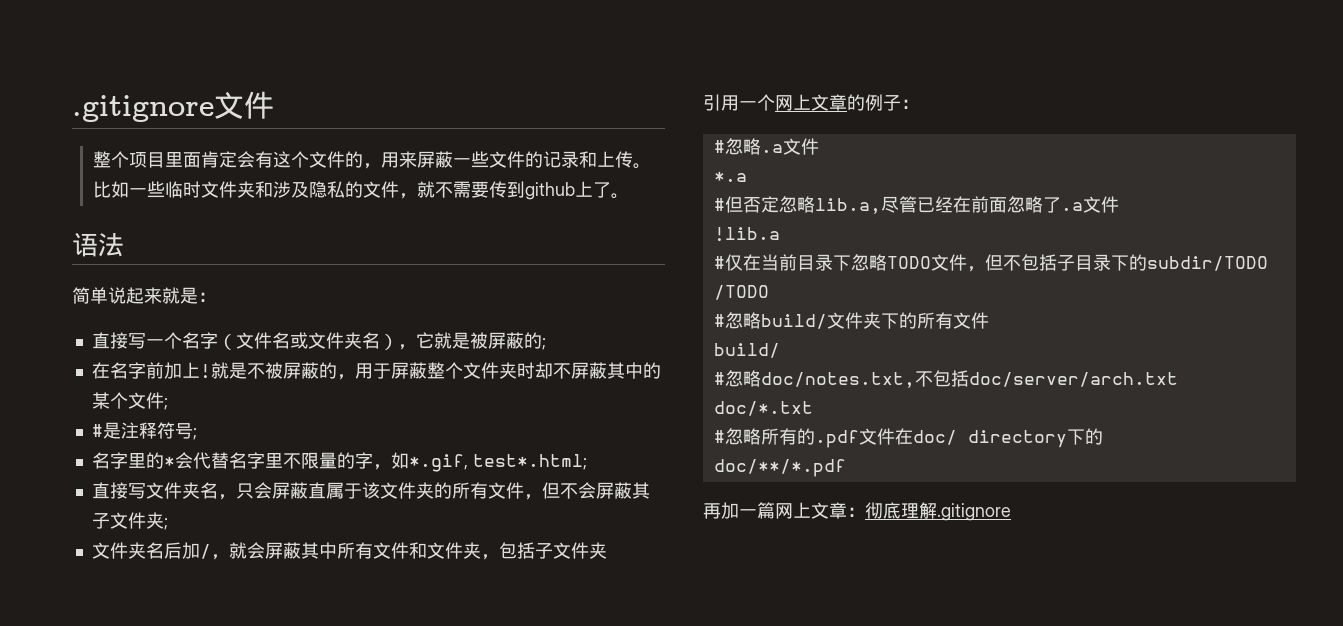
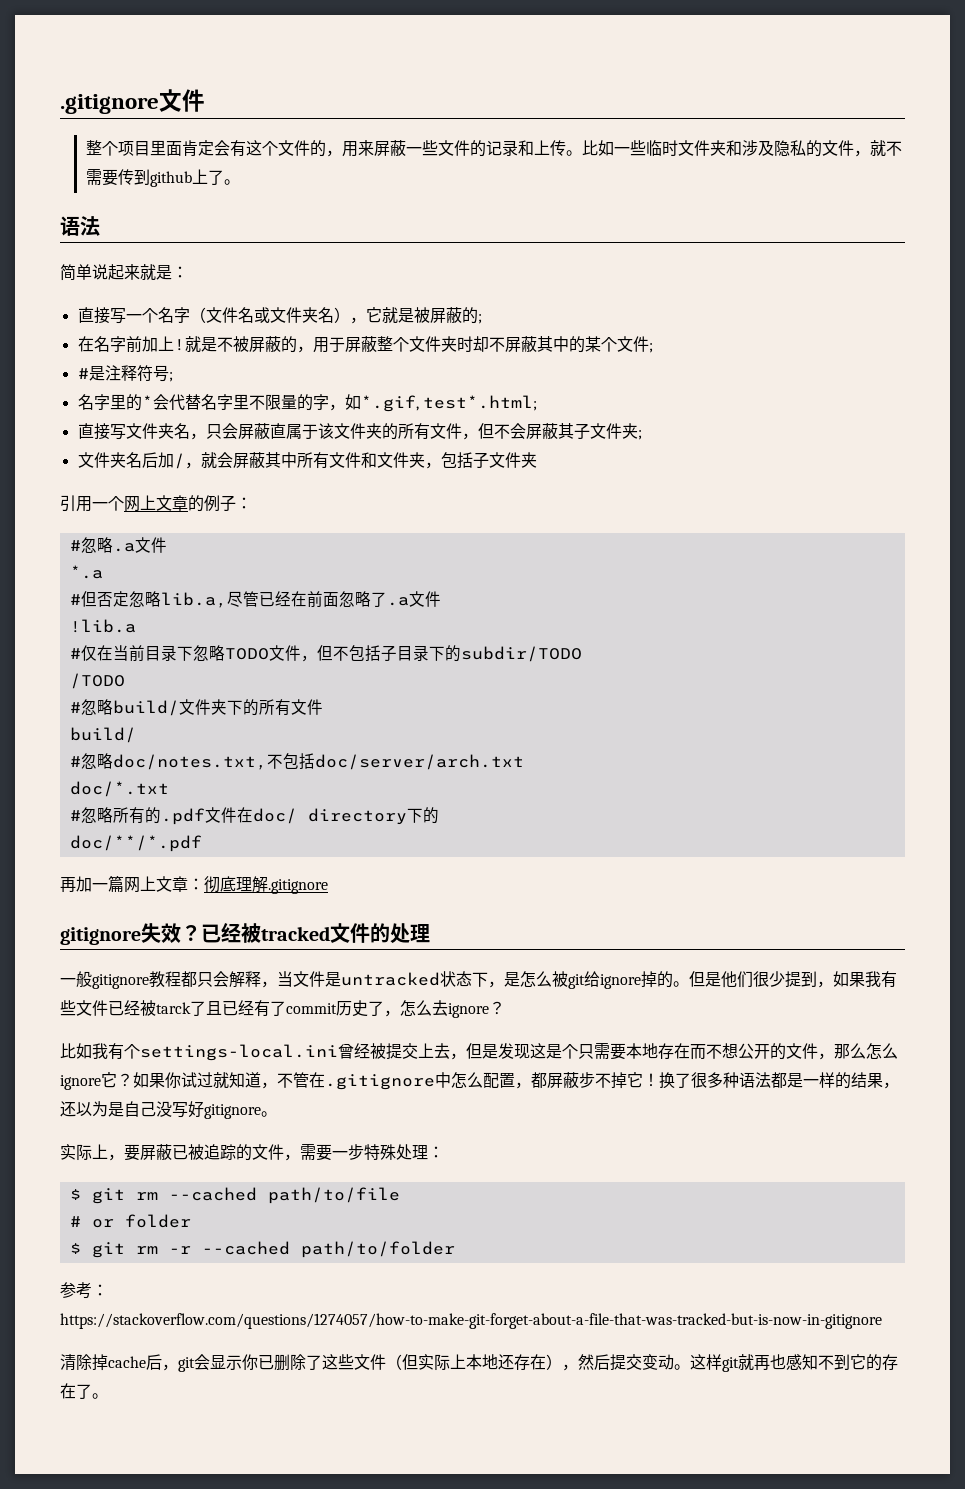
+ gitignore失效？已经被tracked文件的处理
+ 一般gitignore教程都只会解释，当文件是untracked状态下，是怎么被git给ignore掉的。但是他们很少提到，如果我有些文件已经被tarck了且已经有了commit历史了，怎么去ignore？
+ 比如我有个settings-local.ini曾经被提交上去，但是发现这是个只需要本地存在而不想公开的文件，那么怎么ignore它？如果你试过就知道，不管在.gitignore中怎么配置，都屏蔽步不掉它！换了很多种语法都是一样的结果，还以为是自己没写好gitignore。
+ 实际上，要屏蔽已被追踪的文件，需要一步特殊处理：
+ $ git rm --cached path/to/file
+ # or folder
+ $ git rm -r --cached path/to/folder
+ 参考：https://stackoverflow.com/questions/1274057/how-to-make-git-forget-about-a-file-that-was-tracked-but-is-now-in-gitignore
+ 清除掉cache后，git会显示你已删除了这些文件（但实际上本地还存在），然后提交变动。这样git就再也感知不到它的存在了。

